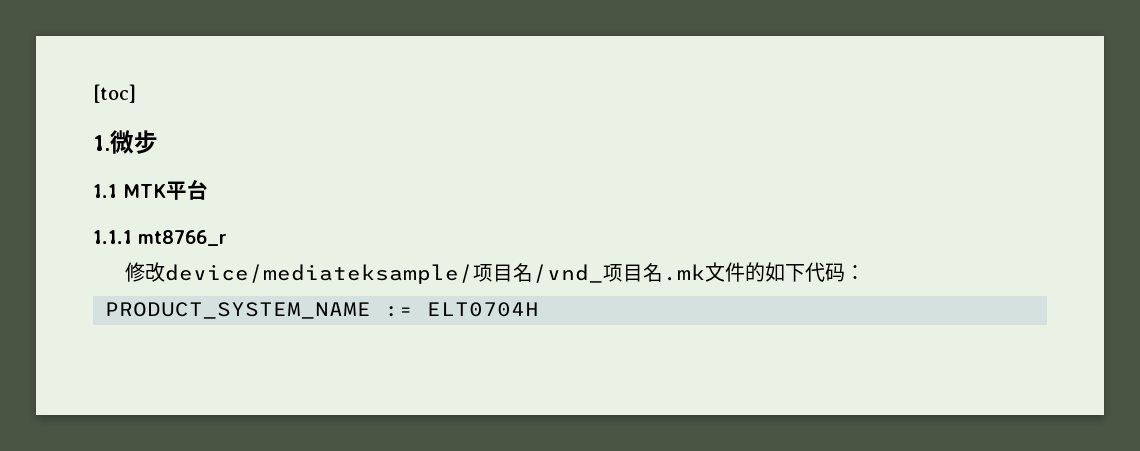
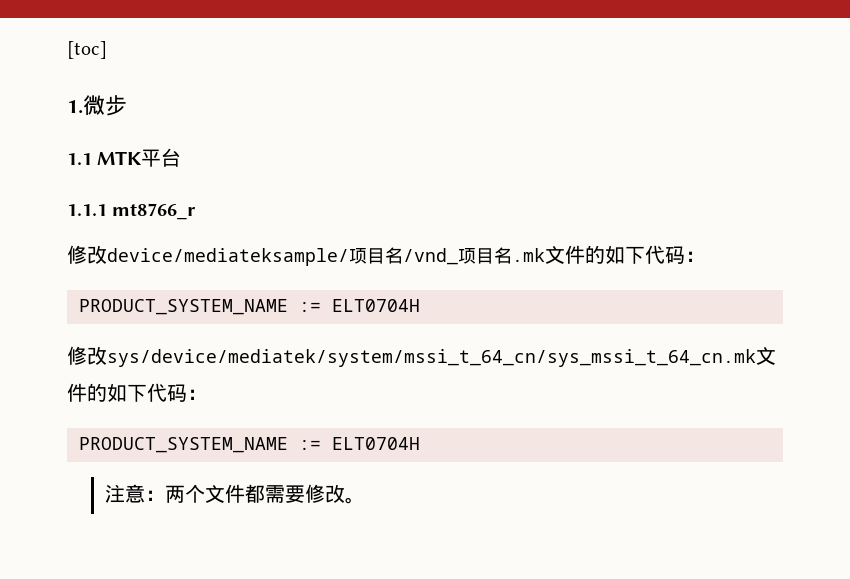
+ 修改sys/device/mediatek/system/mssi_t_64_cn/sys_mssi_t_64_cn.mk文件的如下代码：
+ PRODUCT_SYSTEM_NAME := ELT0704H
+ 注意：两个文件都需要修改。

